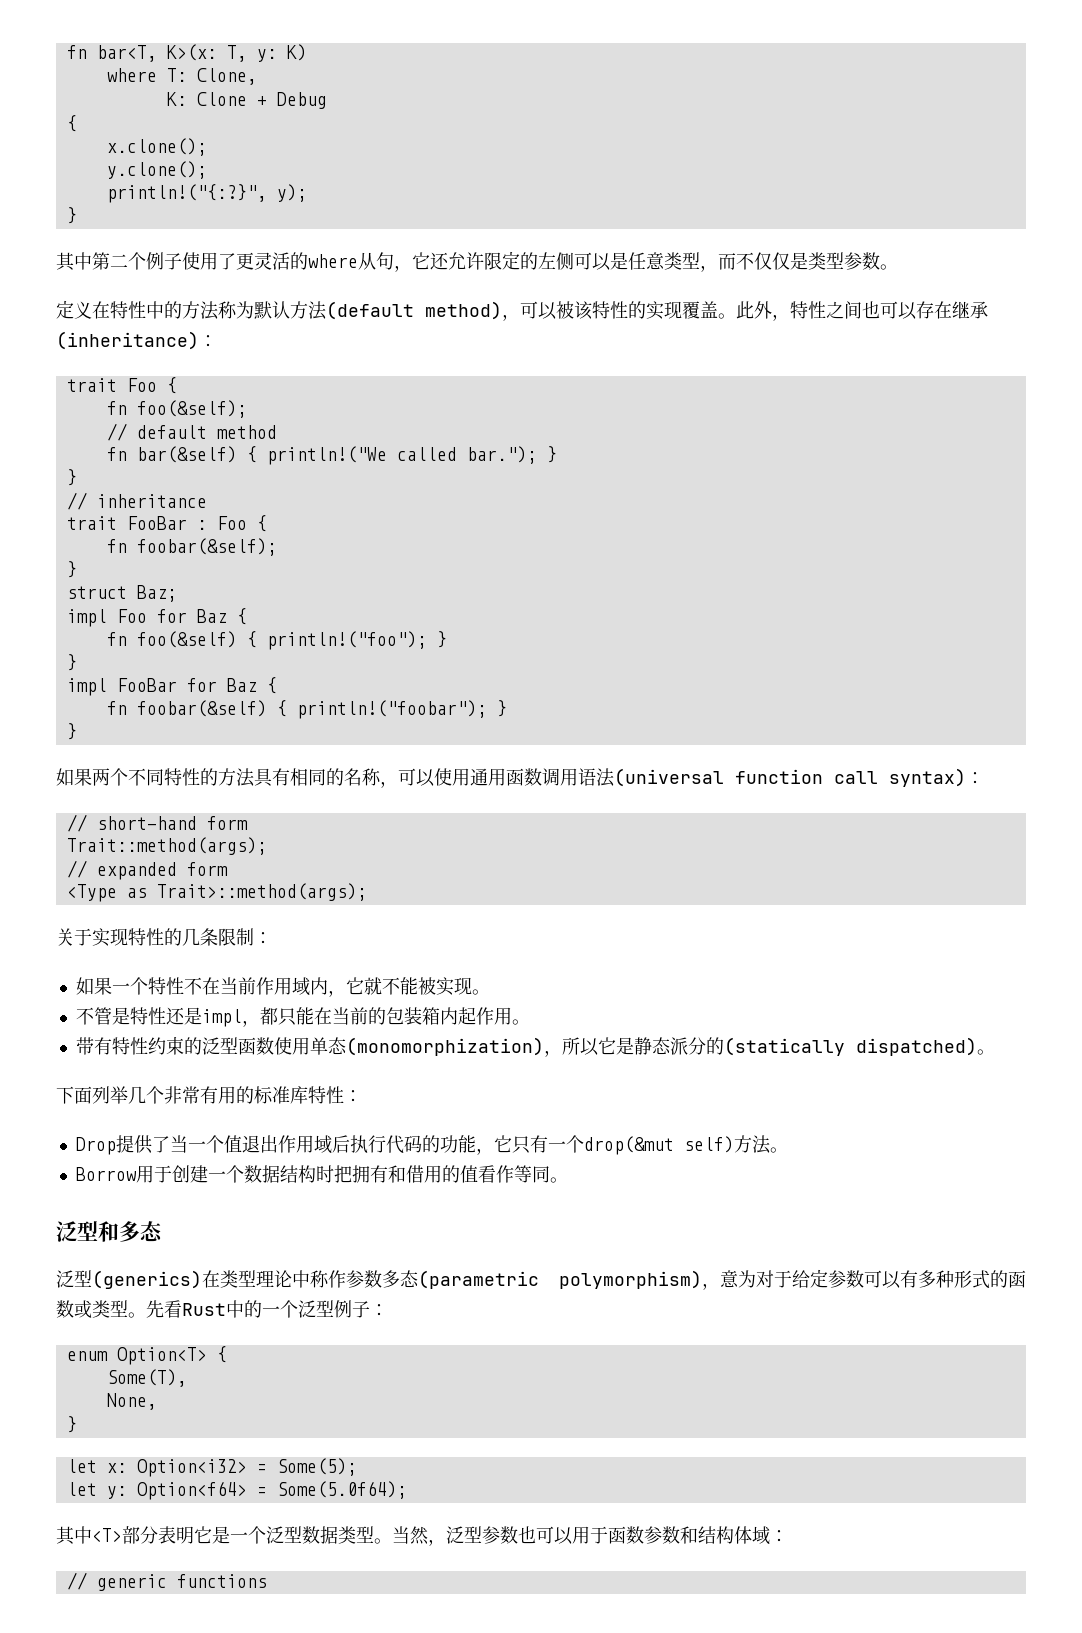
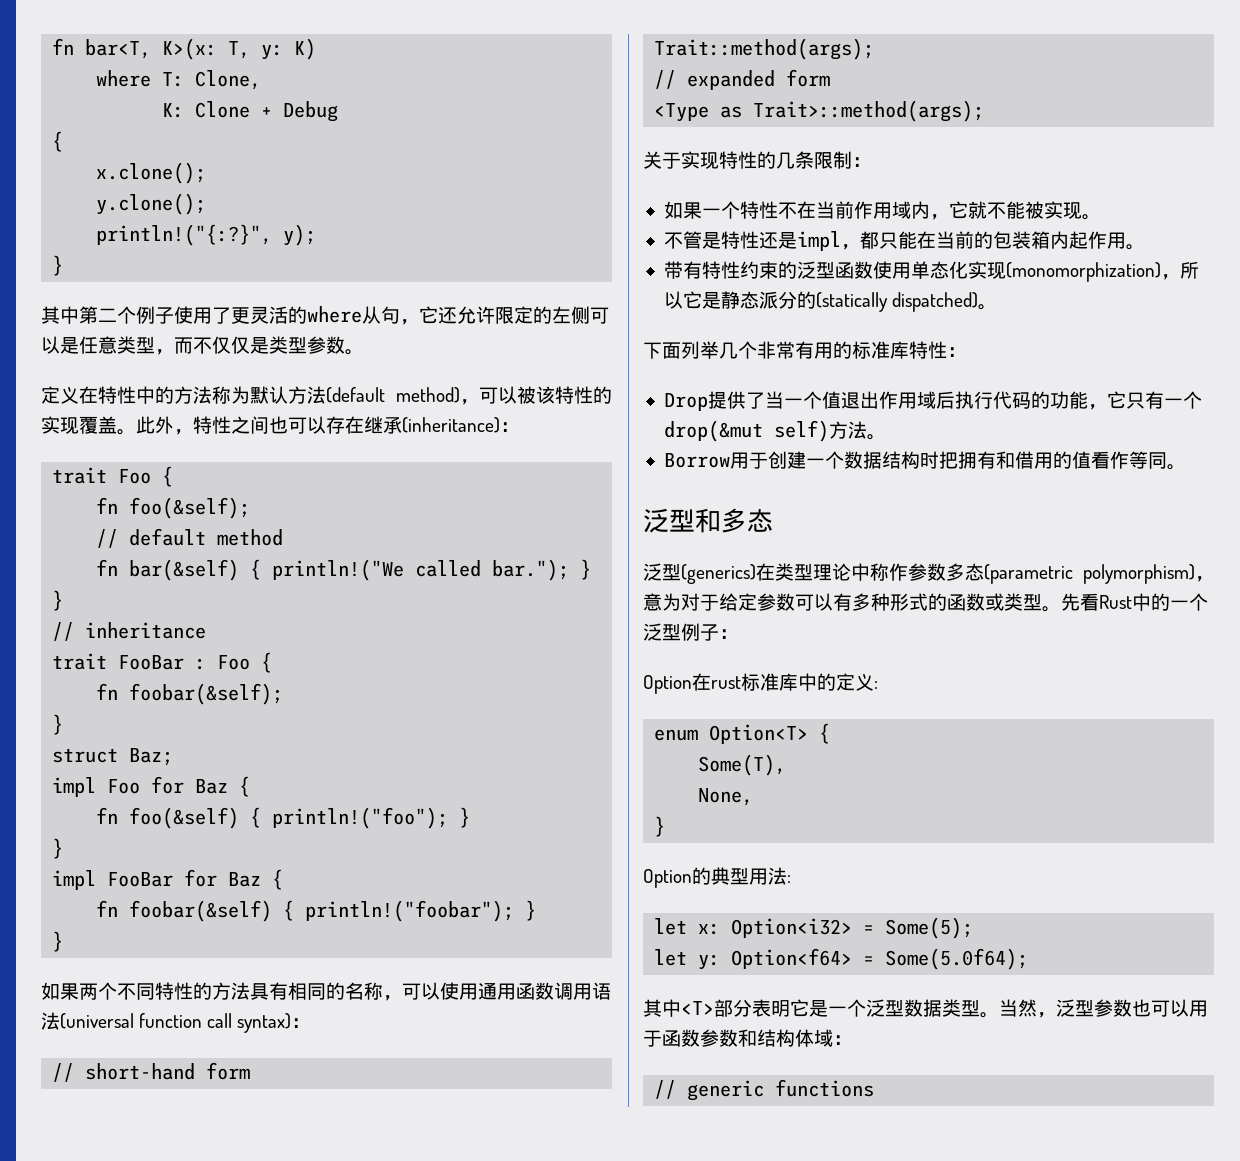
- 带有特性约束的泛型函数使用单态(monomorphization)，所以它是静态派分的(statically dispatched)。
+ 带有特性约束的泛型函数使用单态化实现(monomorphization)，所以它是静态派分的(statically dispatched)。
+ Option在rust标准库中的定义:
+ Option的典型用法:

